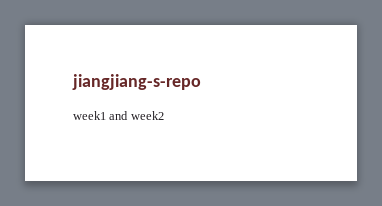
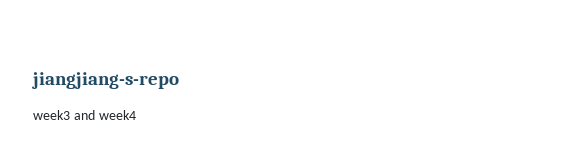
- week1 and week2
+ week3 and week4

